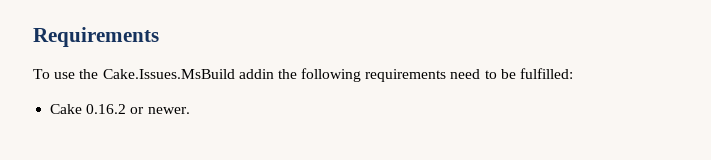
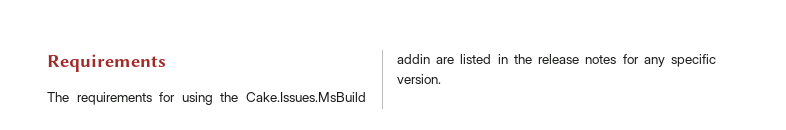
- To use the Cake.Issues.MsBuild addin the following requirements need to be fulfilled:
- Cake 0.16.2 or newer.
+ The requirements for using the Cake.Issues.MsBuild addin are listed in the release notes for any specific version.

